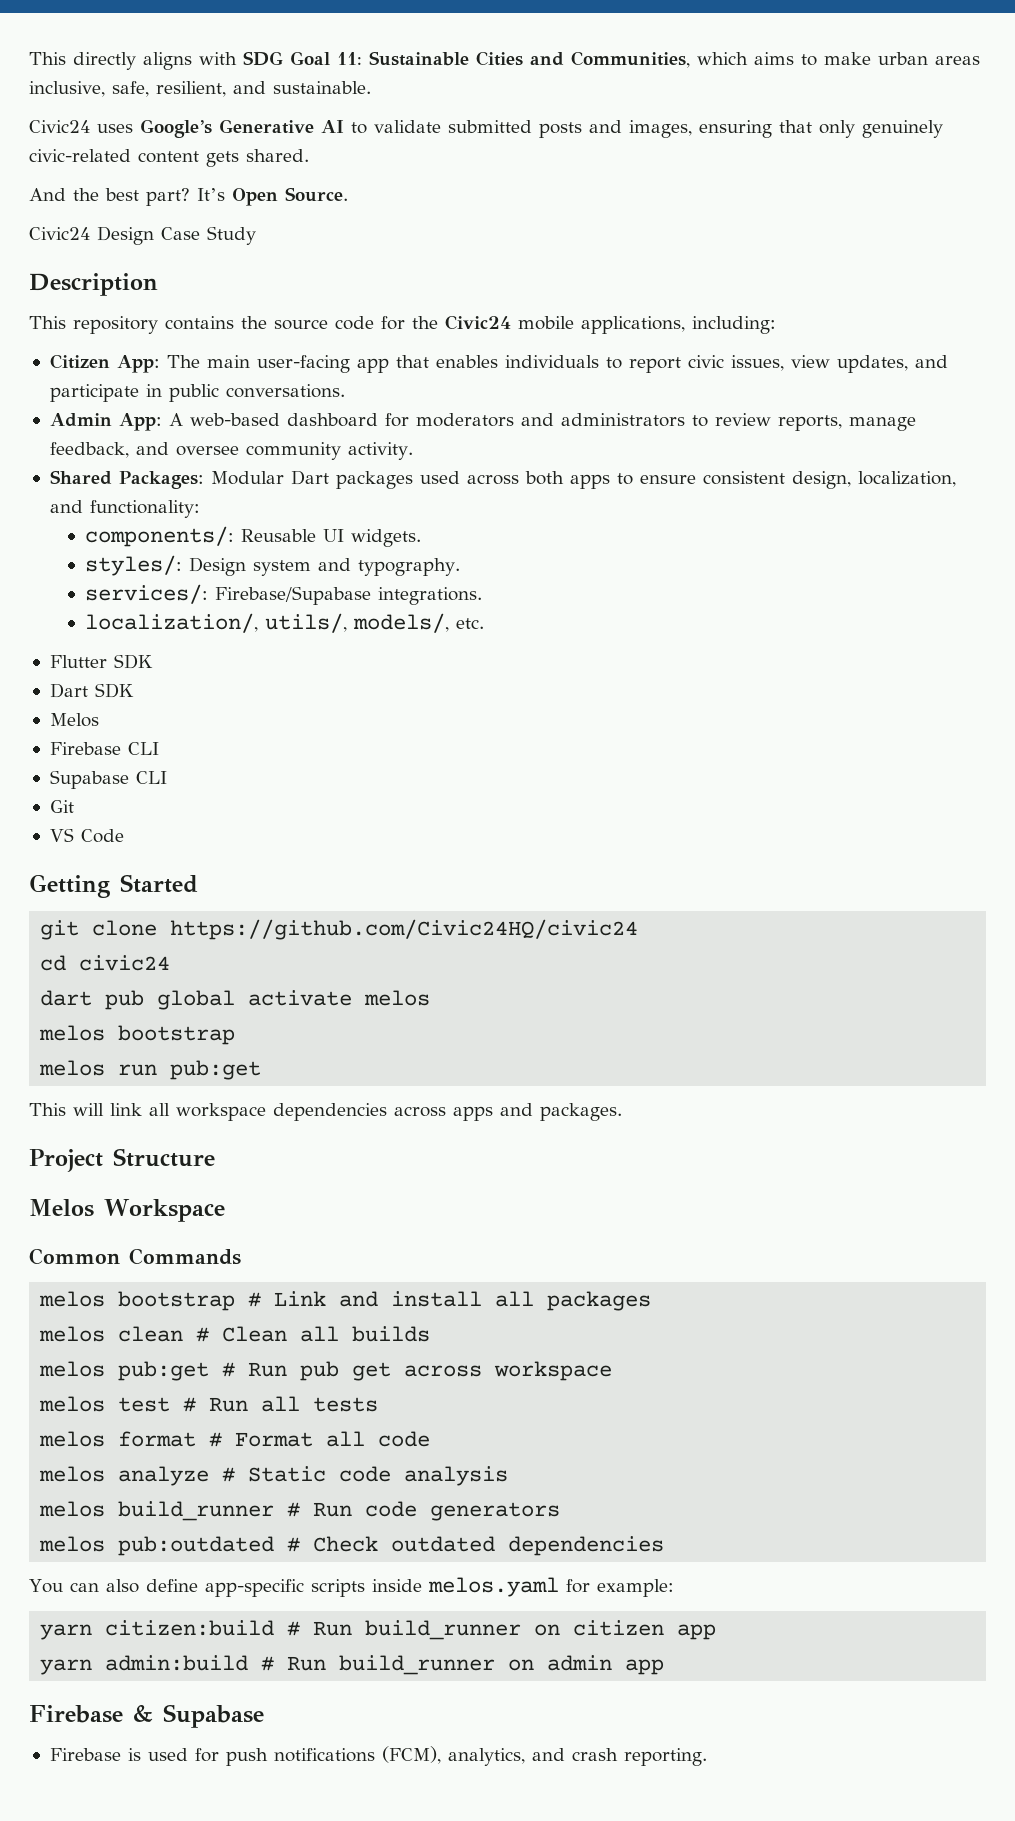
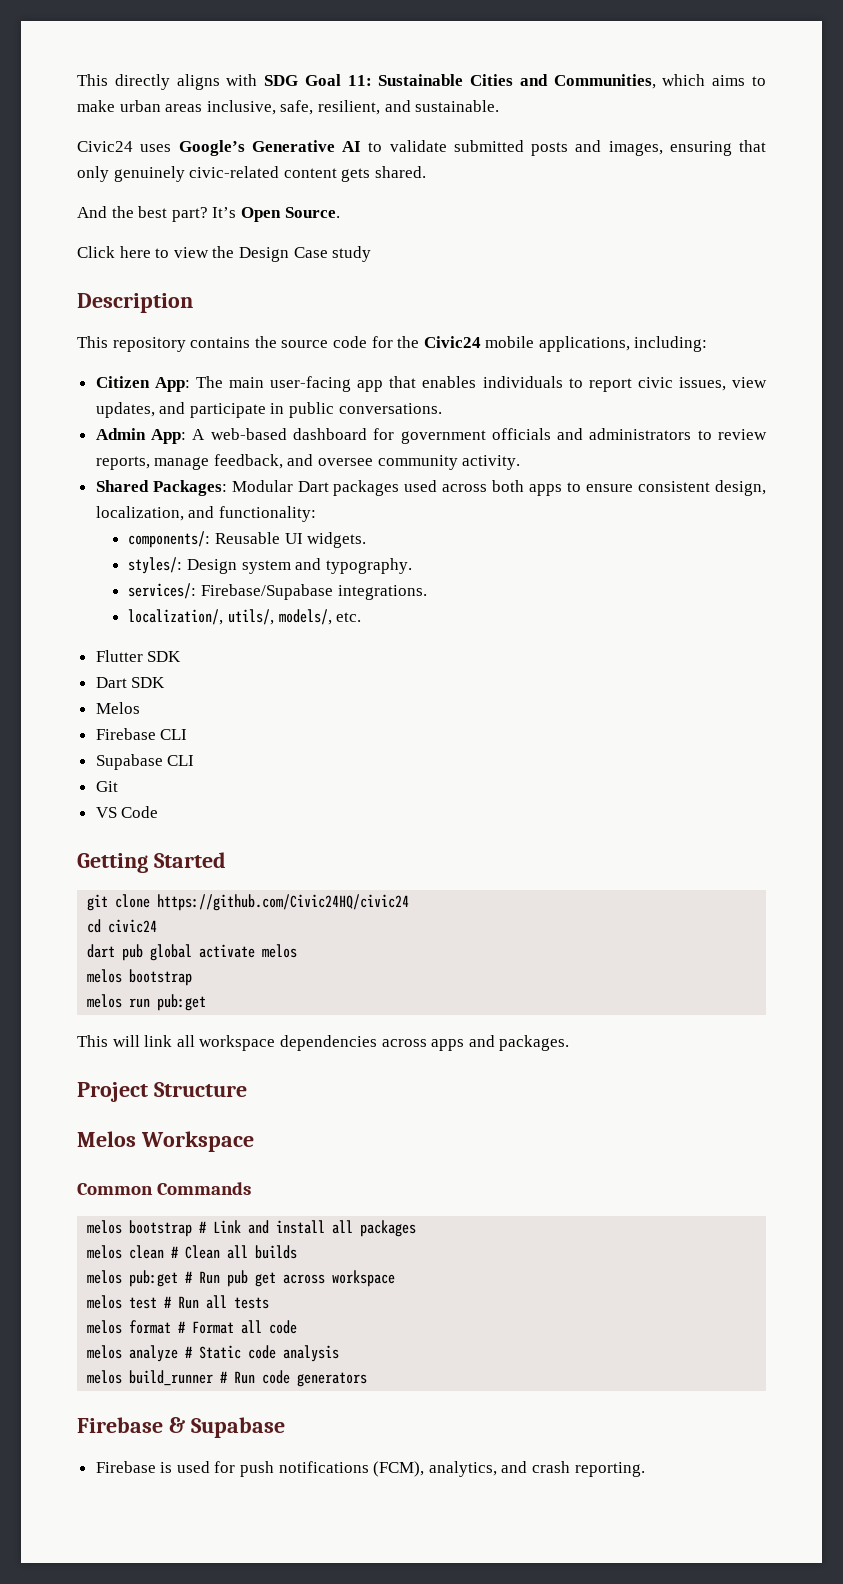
- Civic24 Design Case Study
+ Click here to view the Design Case study
- Admin App: A web-based dashboard for moderators and administrators to review reports, manage feedback, and oversee community activity.
+ Admin App: A web-based dashboard for government officials and administrators to review reports, manage feedback, and oversee community activity.
- melos pub:outdated # Check outdated dependencies
- You can also define app-specific scripts inside melos.yaml for example:
- yarn citizen:build # Run build_runner on citizen app
- yarn admin:build # Run build_runner on admin app

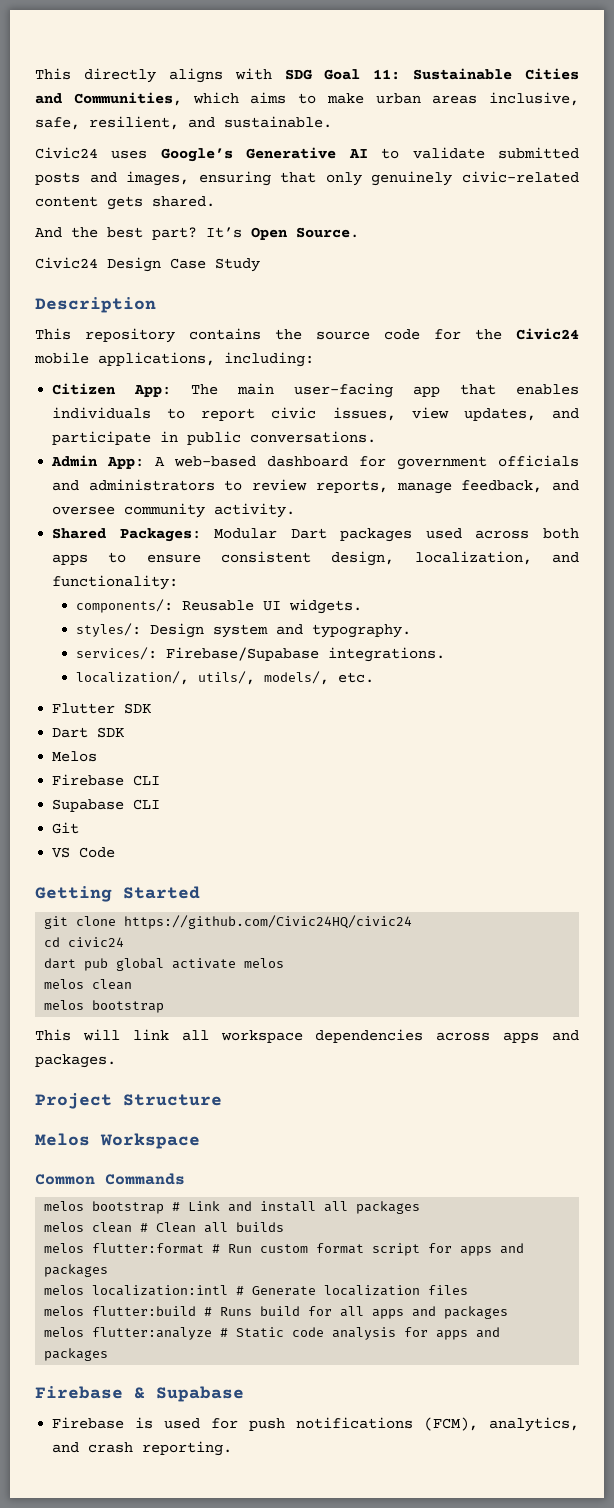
- Click here to view the Design Case study
+ Civic24 Design Case Study
  dart pub global activate melos
+ melos clean
  melos bootstrap
- melos run pub:get
- melos pub:get # Run pub get across workspace
- melos test # Run all tests
- melos format # Format all code
- melos analyze # Static code analysis
- melos build_runner # Run code generators
+ melos flutter:format # Run custom format script for apps and packages
+ melos localization:intl # Generate localization files
+ melos flutter:build # Runs build for all apps and packages
+ melos flutter:analyze # Static code analysis for apps and packages

